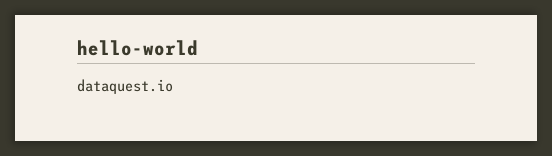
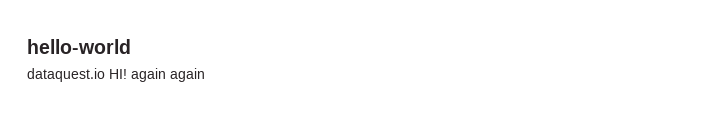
- dataquest.io
+ dataquest.io HI! again again

